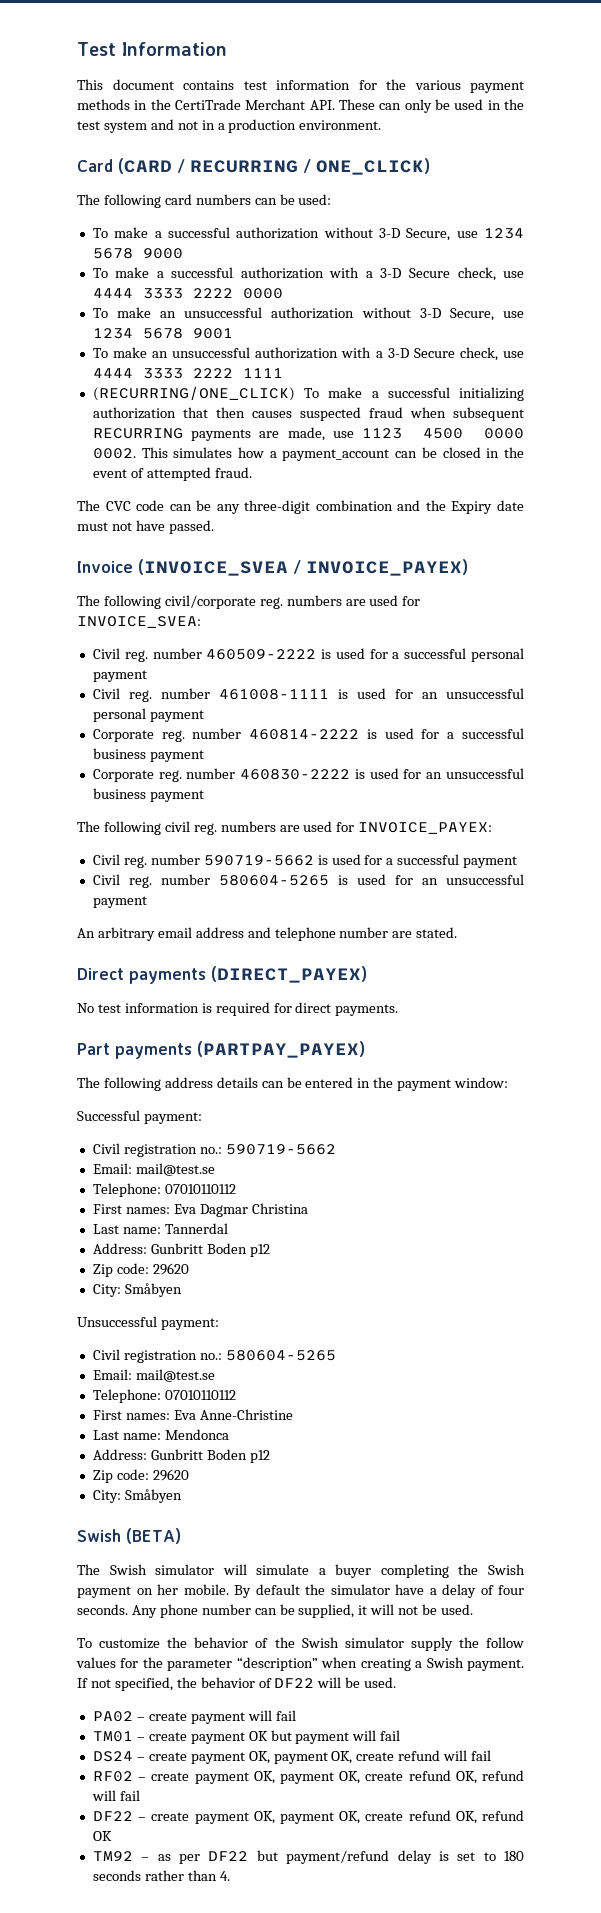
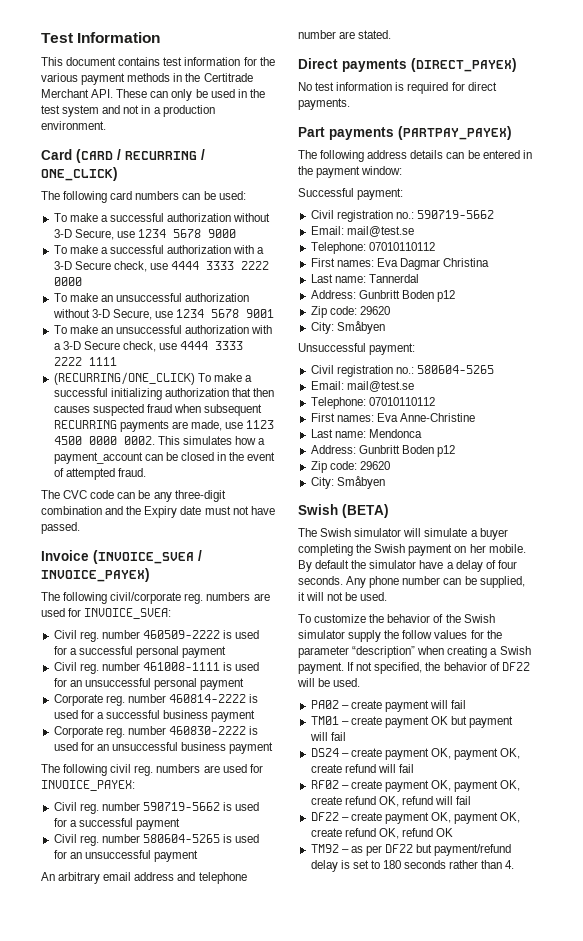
- This document contains test information for the various payment methods in the CertiTrade Merchant API. These can only be used in the test system and not in a production environment.
+ This document contains test information for the various payment methods in the Certitrade Merchant API. These can only be used in the test system and not in a production environment.

